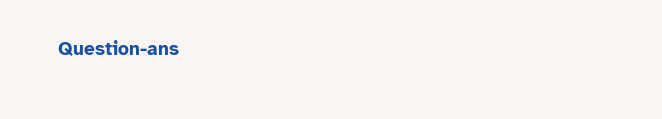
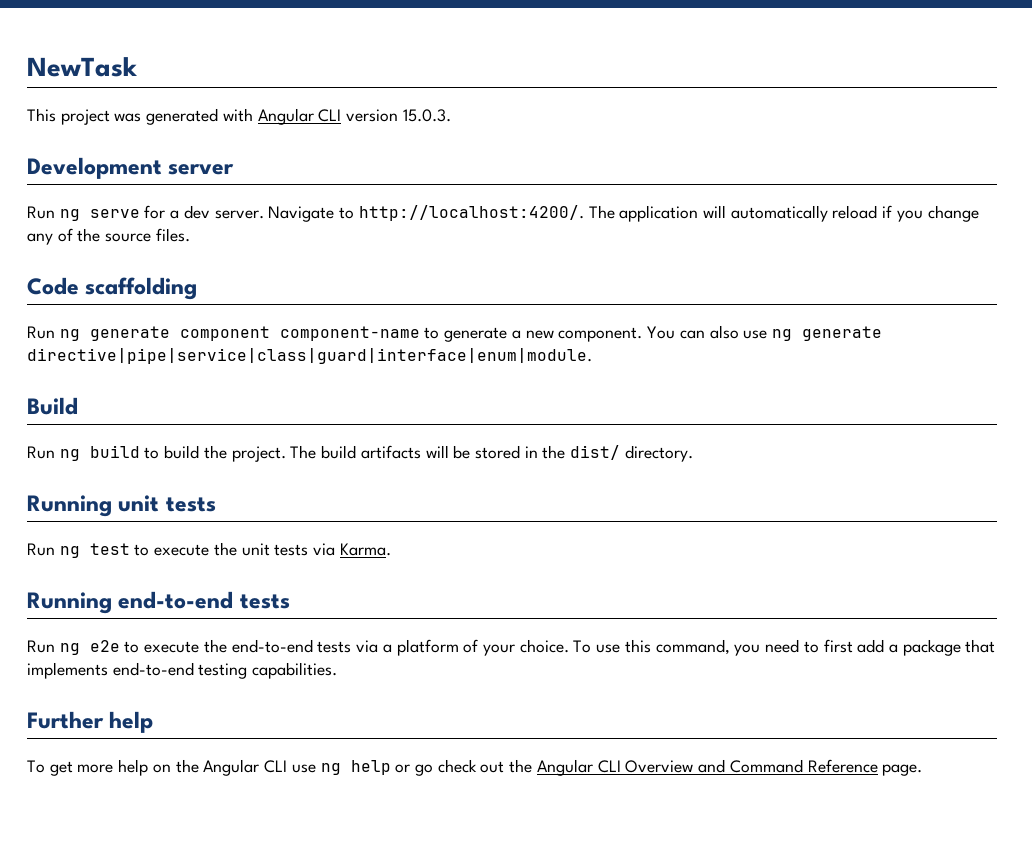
- Question-ans
+ NewTask
+ This project was generated with Angular CLI version 15.0.3.
+ Development server
+ Run ng serve for a dev server. Navigate to http://localhost:4200/. The application will automatically reload if you change any of the source files.
+ Code scaffolding
+ Run ng generate component component-name to generate a new component. You can also use ng generate directive|pipe|service|class|guard|interface|enum|module.
+ Build
+ Run ng build to build the project. The build artifacts will be stored in the dist/ directory.
+ Running unit tests
+ Run ng test to execute the unit tests via Karma.
+ Running end-to-end tests
+ Run ng e2e to execute the end-to-end tests via a platform of your choice. To use this command, you need to first add a package that implements end-to-end testing capabilities.
+ Further help
+ To get more help on the Angular CLI use ng help or go check out the Angular CLI Overview and Command Reference page.

